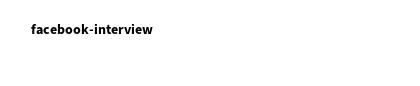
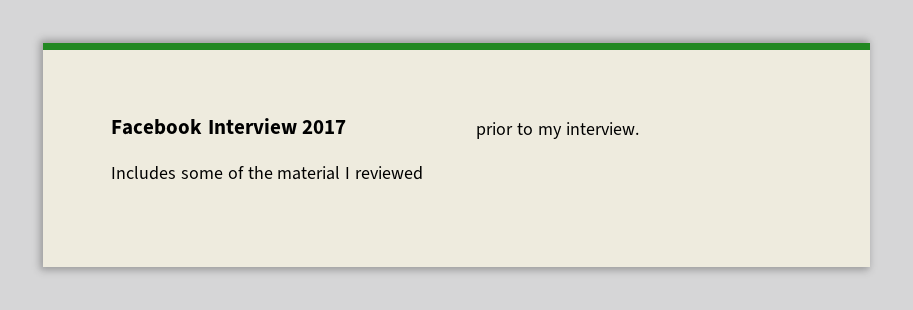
- facebook-interview
+ Facebook Interview 2017
+ Includes some of the material I reviewed prior to my interview.

